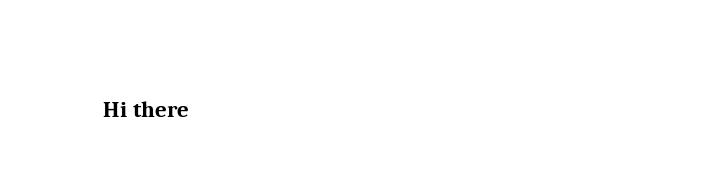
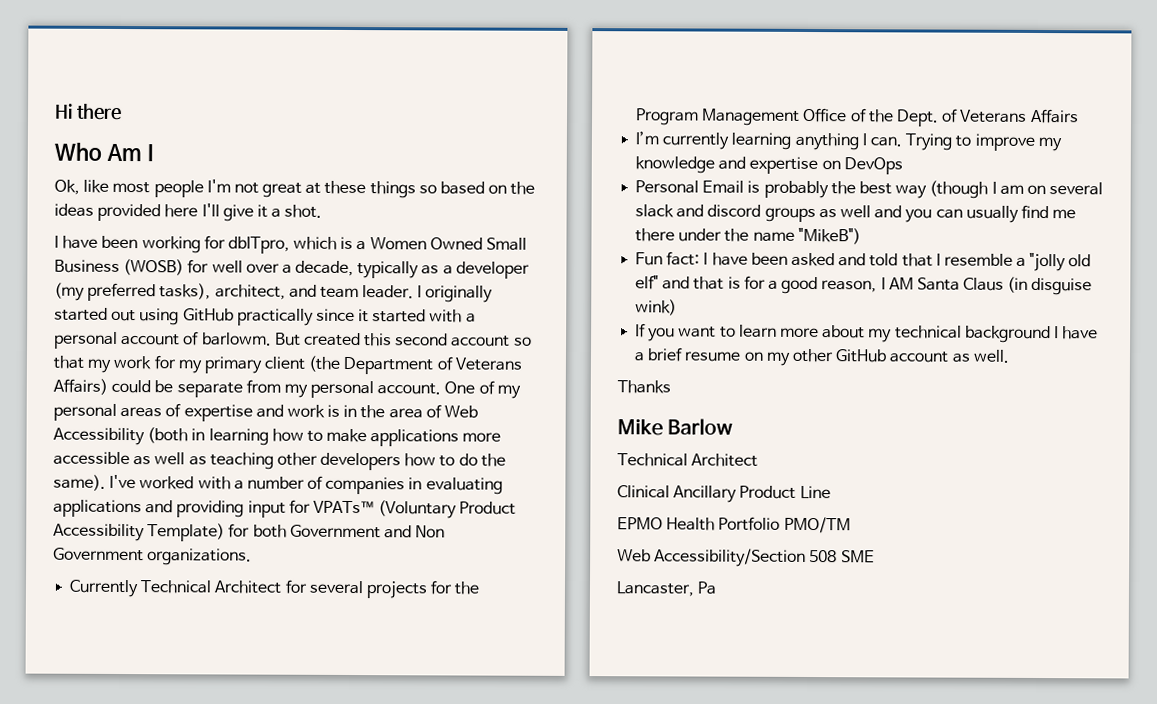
+ Who Am I
+ Ok, like most people I'm not great at these things so based on the ideas provided here I'll give it a shot.
+ I have been working for dbITpro, which is a Women Owned Small Business (WOSB) for well over a decade, typically as a developer (my preferred tasks), architect, and team leader. I originally started out using GitHub practically since it started with a personal account of barlowm. But created this second account so that my work for my primary client (the Department of Veterans Affairs) could be separate from my personal account. One of my personal areas of expertise and work is in the area of Web Accessibility (both in learning how to make applications more accessible as well as teaching other developers how to do the same). I've worked with a number of companies in evaluating applications and providing input for VPATs™ (Voluntary Product Accessibility Template) for both Government and Non Government organizations.
+ Currently Technical Architect for several projects for the Program Management Office of the Dept. of Veterans Affairs
+ I’m currently learning anything I can. Trying to improve my knowledge and expertise on DevOps
+ Personal Email is probably the best way (though I am on several slack and discord groups as well and you can usually find me there under the name "MikeB")
+ Fun fact: I have been asked and told that I resemble a "jolly old elf" and that is for a good reason, I AM Santa Claus (in disguise wink)
+ If you want to learn more about my technical background I have a brief resume on my other GitHub account as well.
+ Thanks
+ Mike Barlow
+ Technical Architect
+ Clinical Ancillary Product Line
+ EPMO Health Portfolio PMO/TM
+ Web Accessibility/Section 508 SME
+ Lancaster, Pa

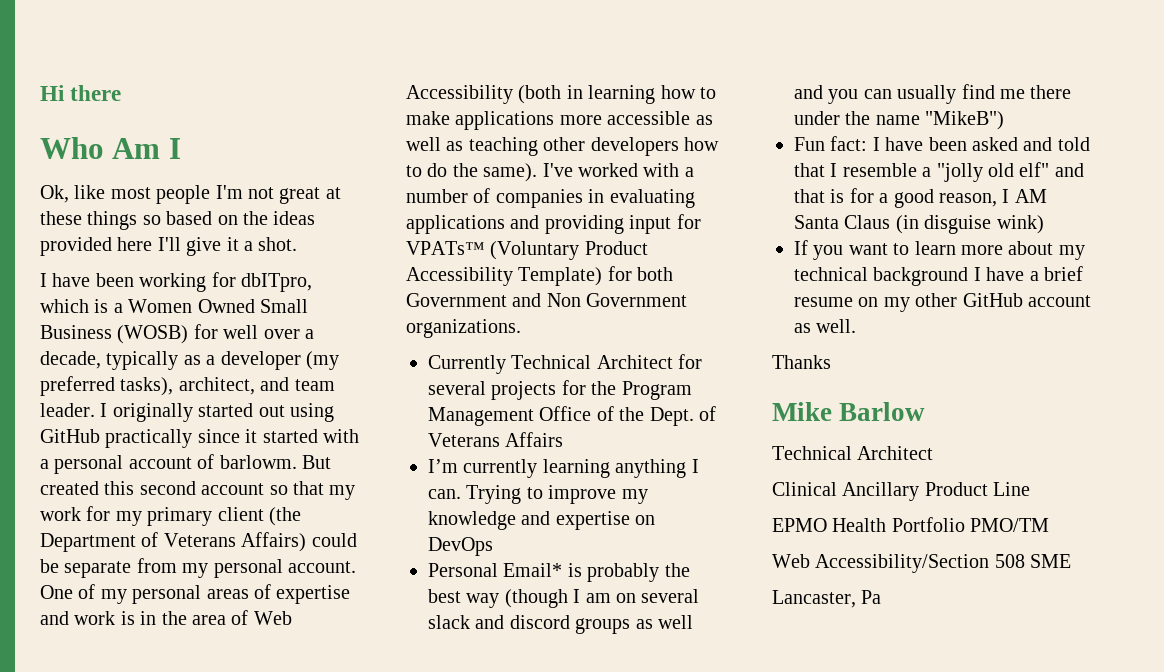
- Personal Email is probably the best way (though I am on several slack and discord groups as well and you can usually find me there under the name "MikeB")
+ Personal Email* is probably the best way (though I am on several slack and discord groups as well and you can usually find me there under the name "MikeB")

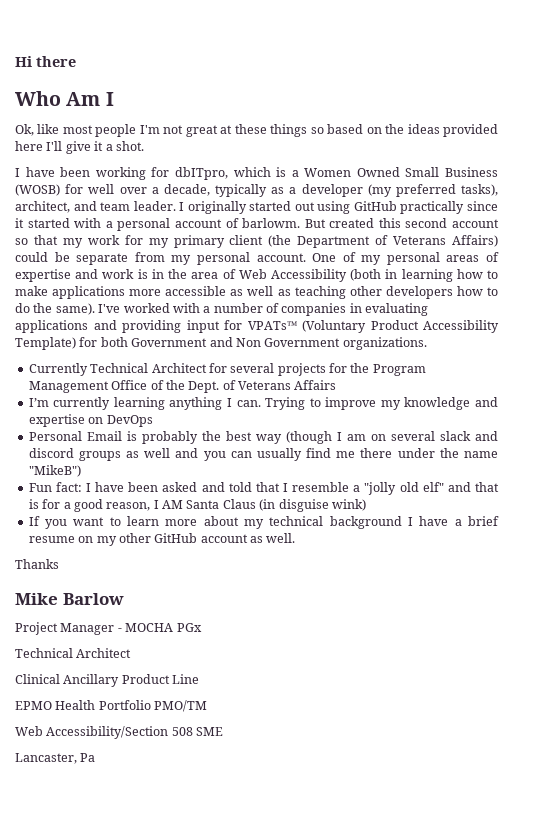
- Personal Email* is probably the best way (though I am on several slack and discord groups as well and you can usually find me there under the name "MikeB")
+ Personal Email is probably the best way (though I am on several slack and discord groups as well and you can usually find me there under the name "MikeB")
+ Project Manager - MOCHA PGx

